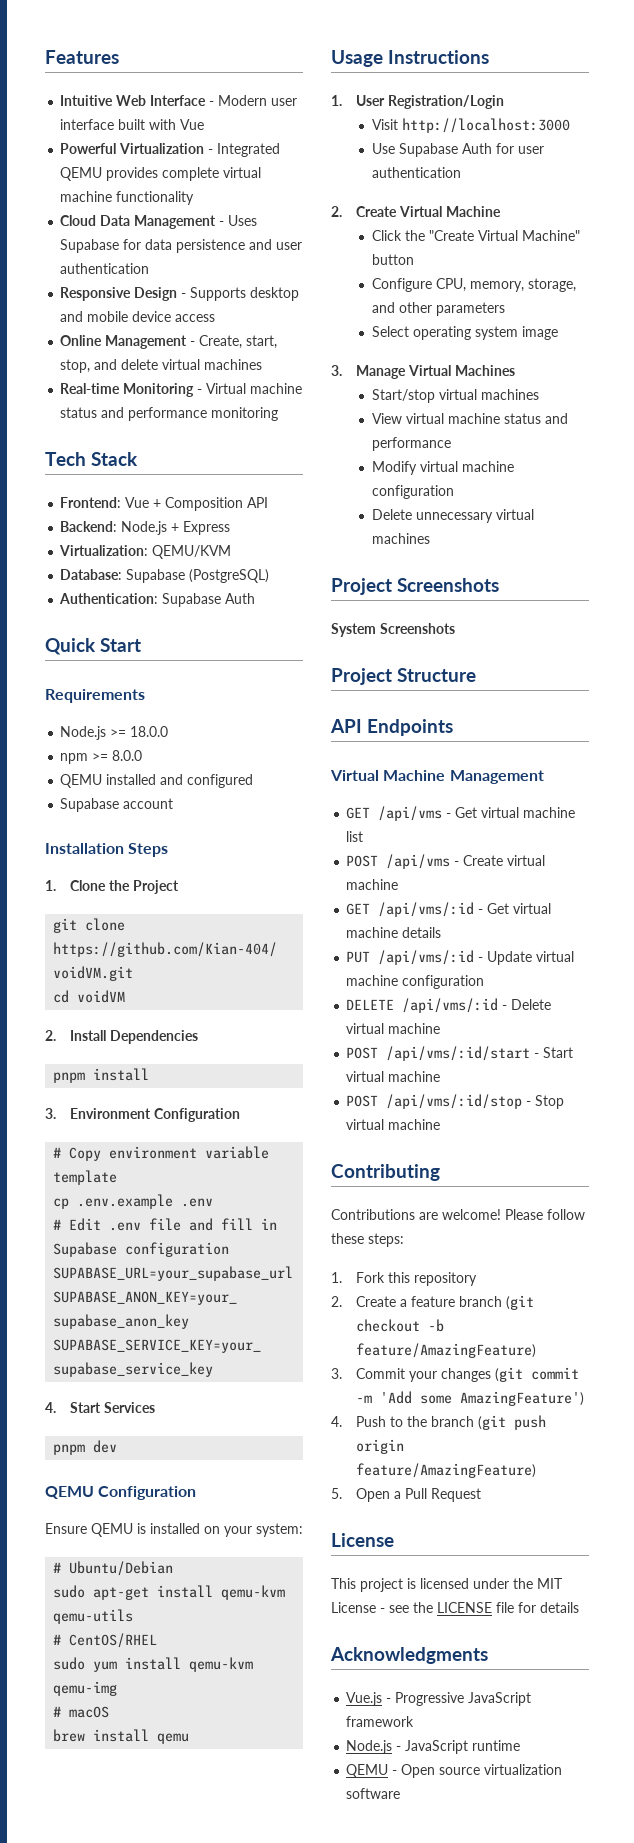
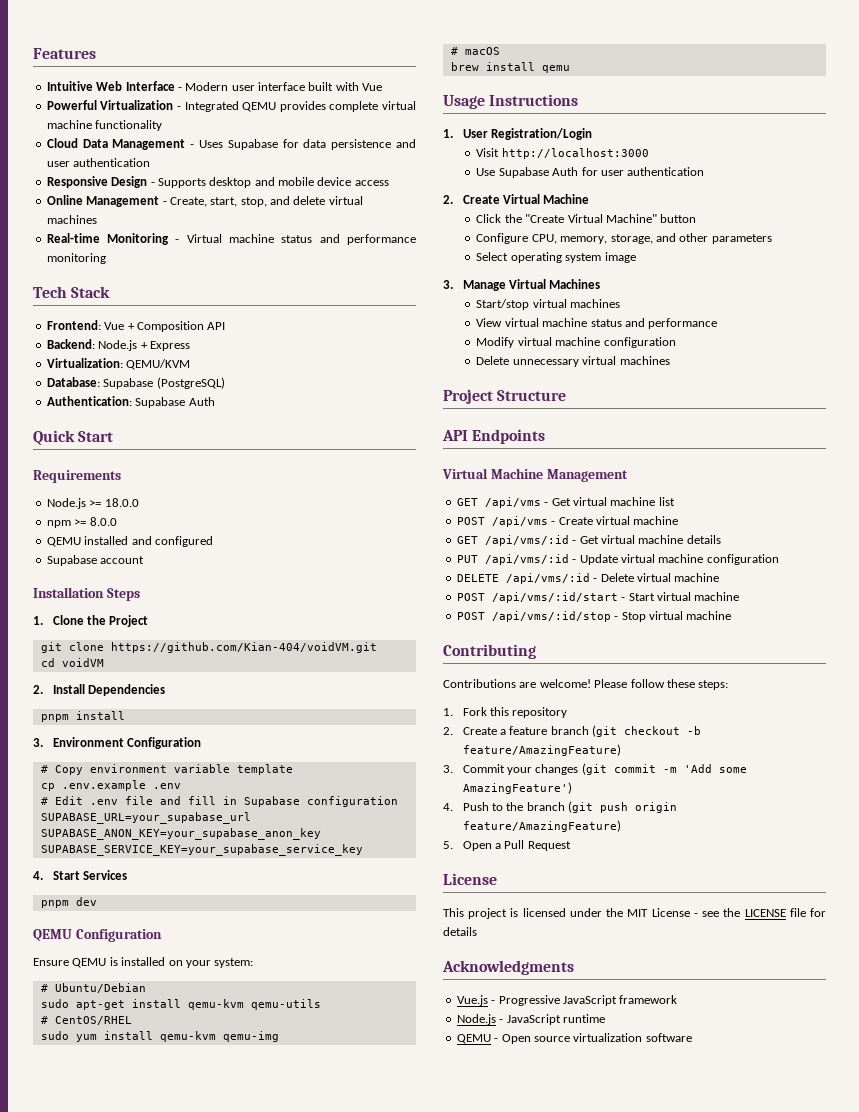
- Project Screenshots
- System Screenshots

